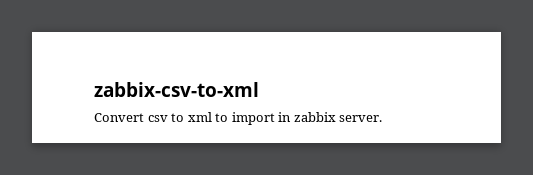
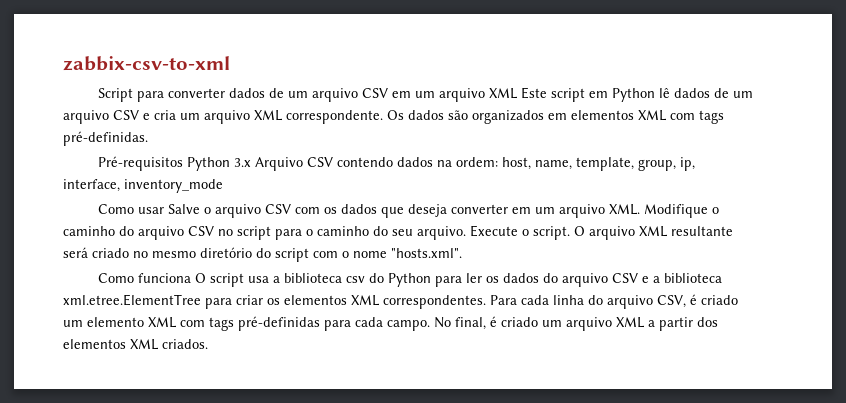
- Convert csv to xml to import in zabbix server.
+ Script para converter dados de um arquivo CSV em um arquivo XML Este script em Python lê dados de um arquivo CSV e cria um arquivo XML correspondente. Os dados são organizados em elementos XML com tags pré-definidas.
+ Pré-requisitos Python 3.x Arquivo CSV contendo dados na ordem: host, name, template, group, ip, interface, inventory_mode
+ Como usar Salve o arquivo CSV com os dados que deseja converter em um arquivo XML. Modifique o caminho do arquivo CSV no script para o caminho do seu arquivo. Execute o script. O arquivo XML resultante será criado no mesmo diretório do script com o nome "hosts.xml".
+ Como funciona O script usa a biblioteca csv do Python para ler os dados do arquivo CSV e a biblioteca xml.etree.ElementTree para criar os elementos XML correspondentes. Para cada linha do arquivo CSV, é criado um elemento XML com tags pré-definidas para cada campo. No final, é criado um arquivo XML a partir dos elementos XML criados.

